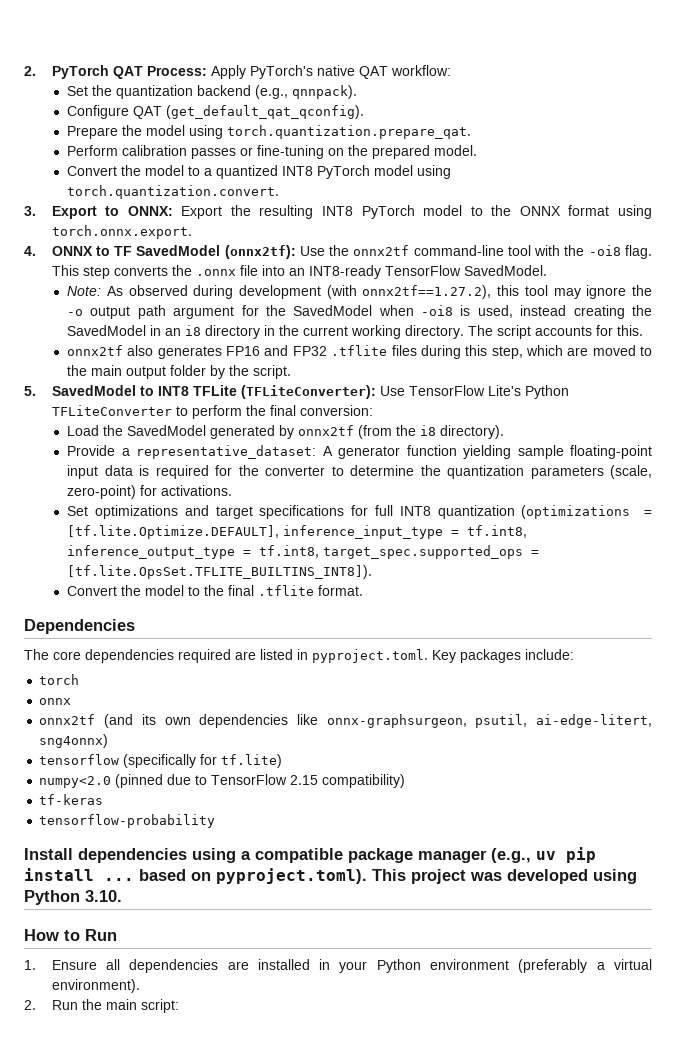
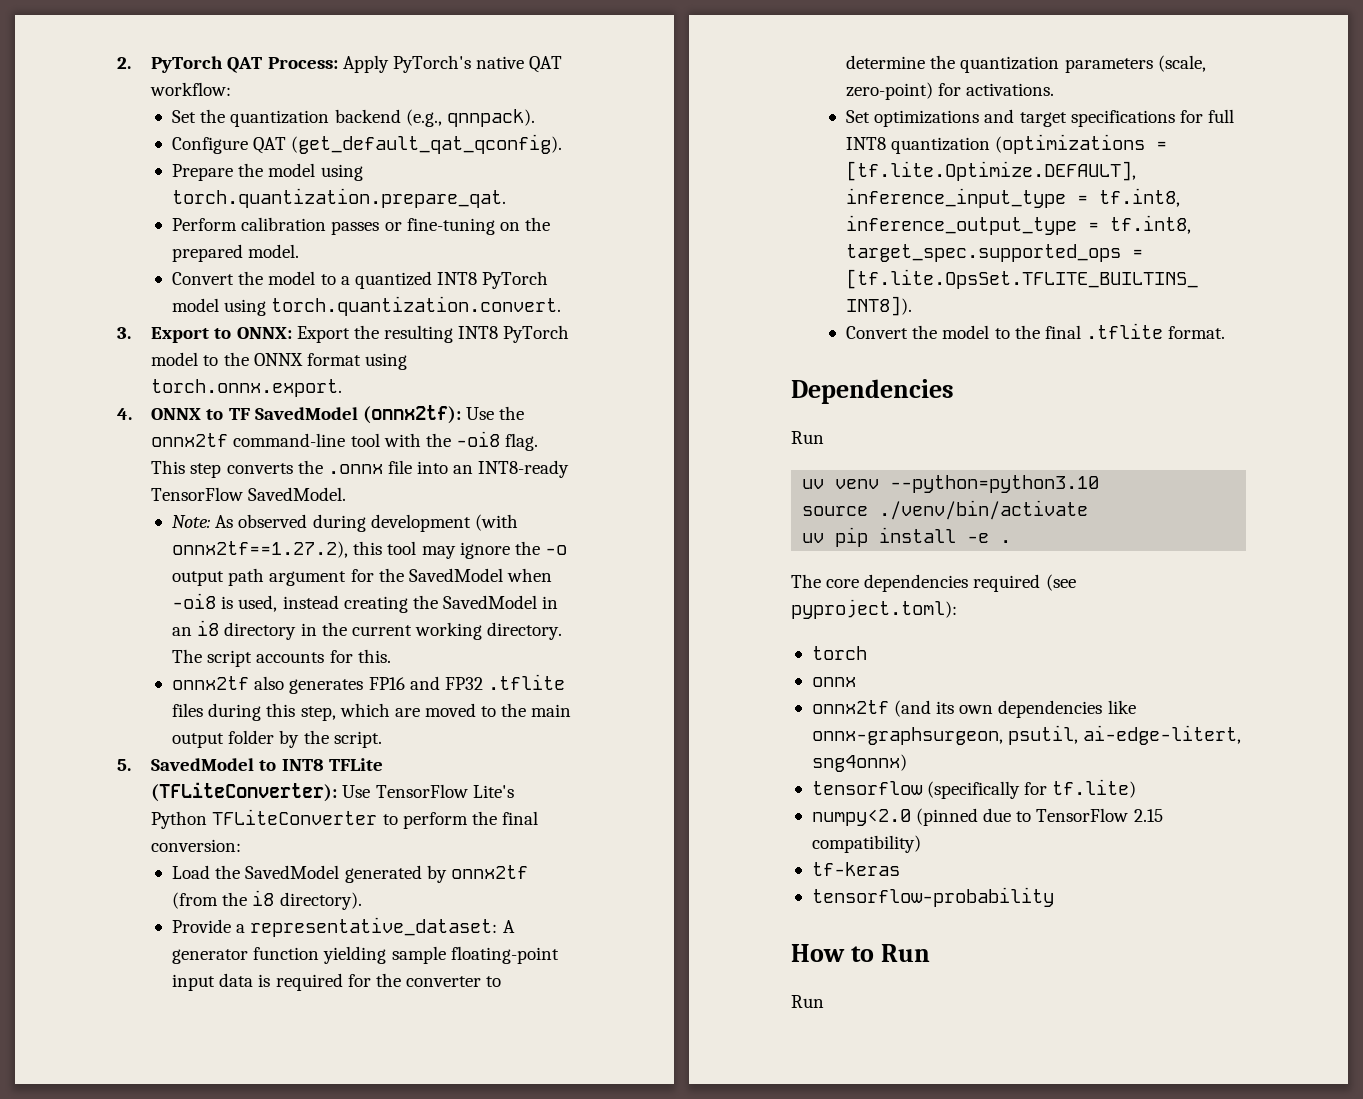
  Dependencies
- The core dependencies required are listed in pyproject.toml. Key packages include:
+ Run
+ uv venv --python=python3.10
+ source ./venv/bin/activate
+ uv pip install -e .
+ The core dependencies required (see pyproject.toml):
- Install dependencies using a compatible package manager (e.g., uv pip install ... based on pyproject.toml). This project was developed using Python 3.10.
  How to Run
- 1. Ensure all dependencies are installed in your Python environment (preferably a virtual environment).
- 2. Run the main script:
+ Run

